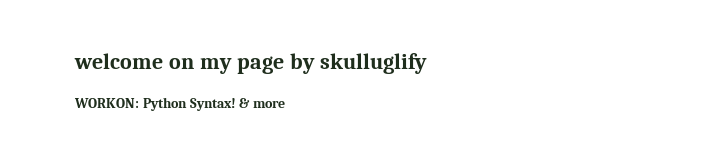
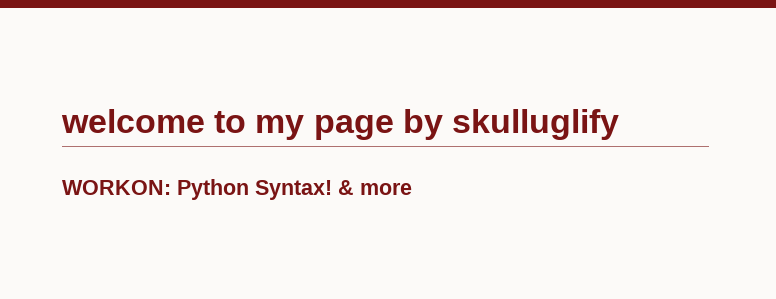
- welcome on my page by skulluglify
+ welcome to my page by skulluglify

